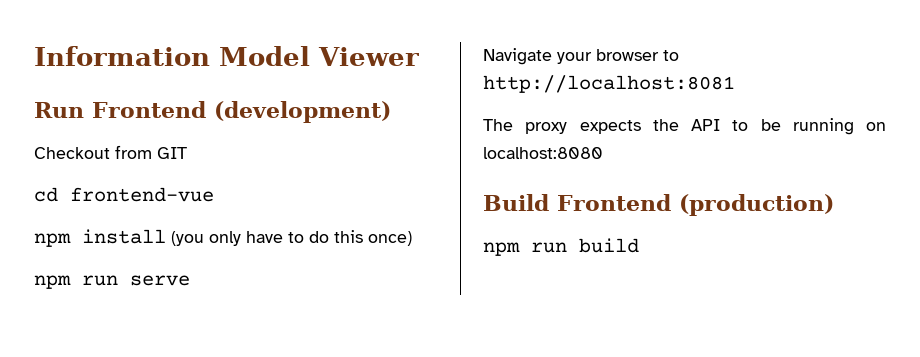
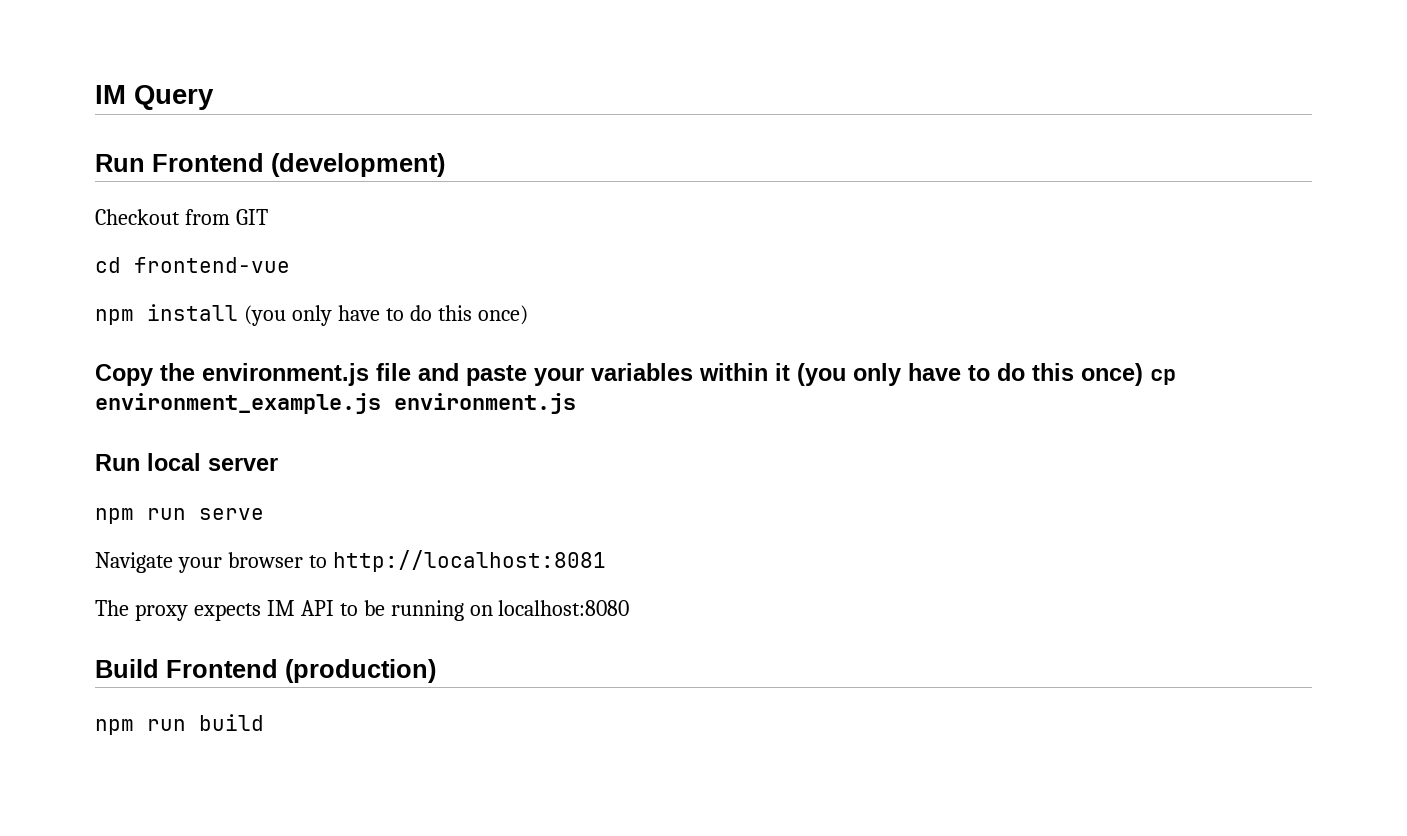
- Information Model Viewer
+ IM Query
+ Copy the environment.js file and paste your variables within it (you only have to do this once) cp environment_example.js environment.js
+ Run local server
- The proxy expects the API to be running on localhost:8080
+ The proxy expects IM API to be running on localhost:8080

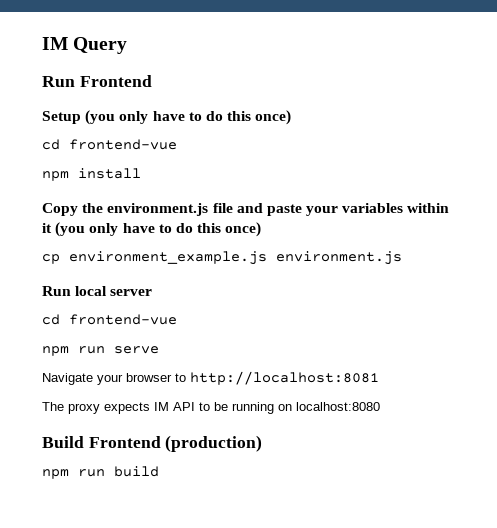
- Run Frontend (development)
- Checkout from GIT
+ Run Frontend
+ Setup (you only have to do this once)
  cd frontend-vue
- npm install (you only have to do this once)
+ npm install
- Copy the environment.js file and paste your variables within it (you only have to do this once) cp environment_example.js environment.js
+ Copy the environment.js file and paste your variables within it (you only have to do this once)
+ cp environment_example.js environment.js
  Run local server
+ cd frontend-vue

